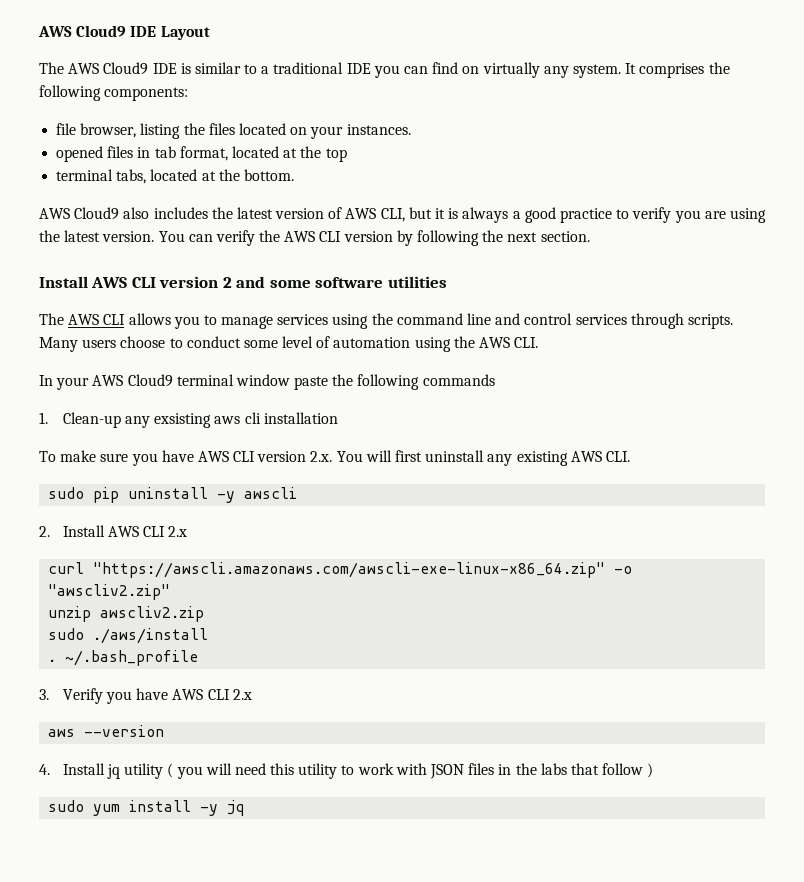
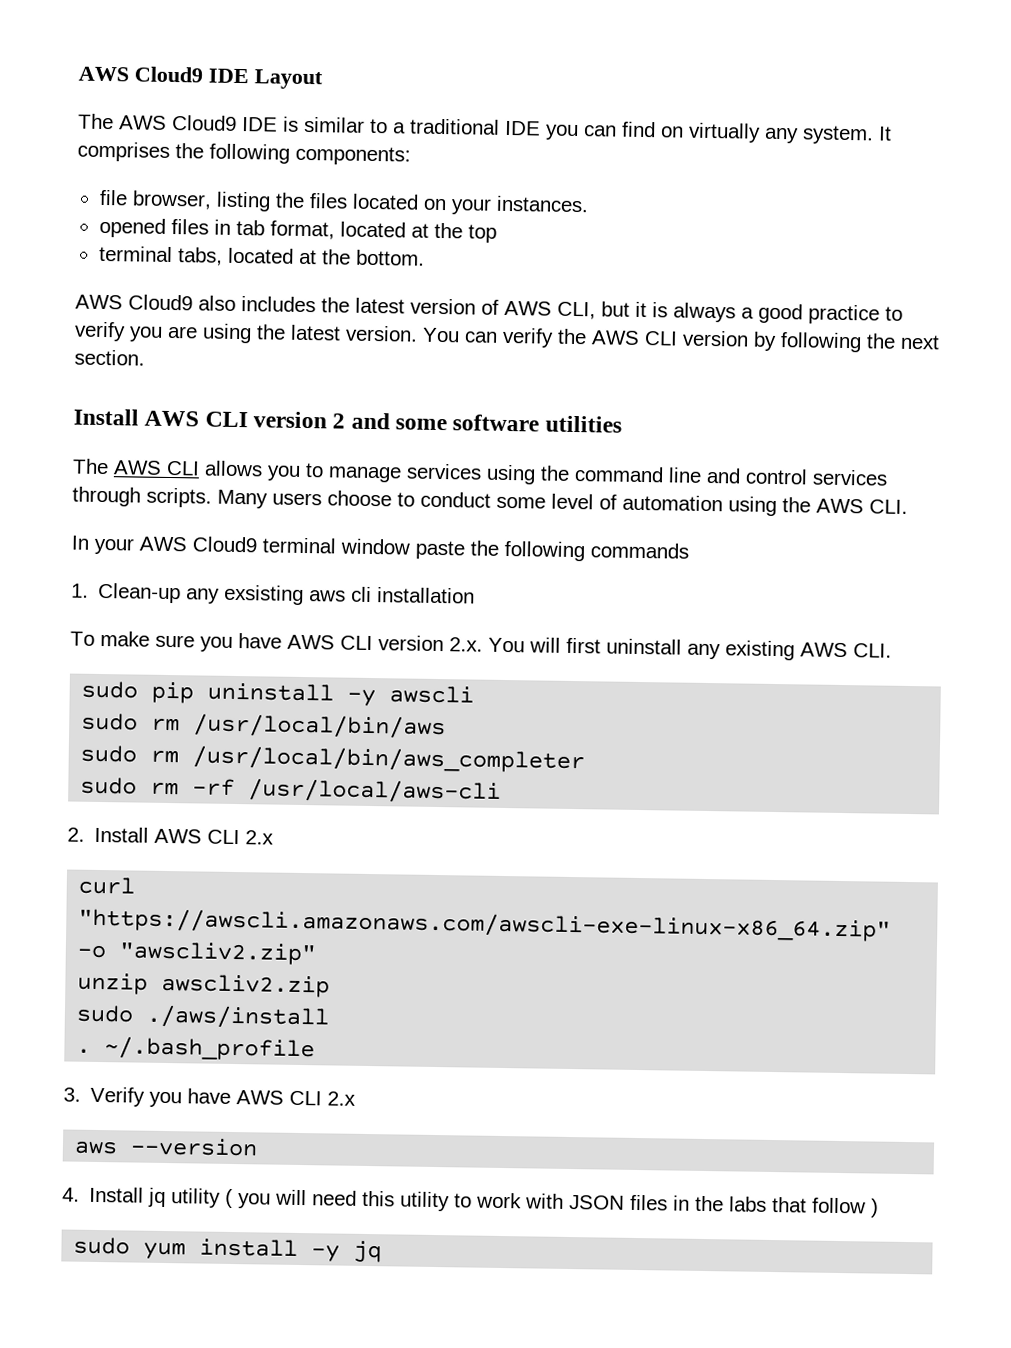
+ sudo rm /usr/local/bin/aws
+ sudo rm /usr/local/bin/aws_completer
+ sudo rm -rf /usr/local/aws-cli

